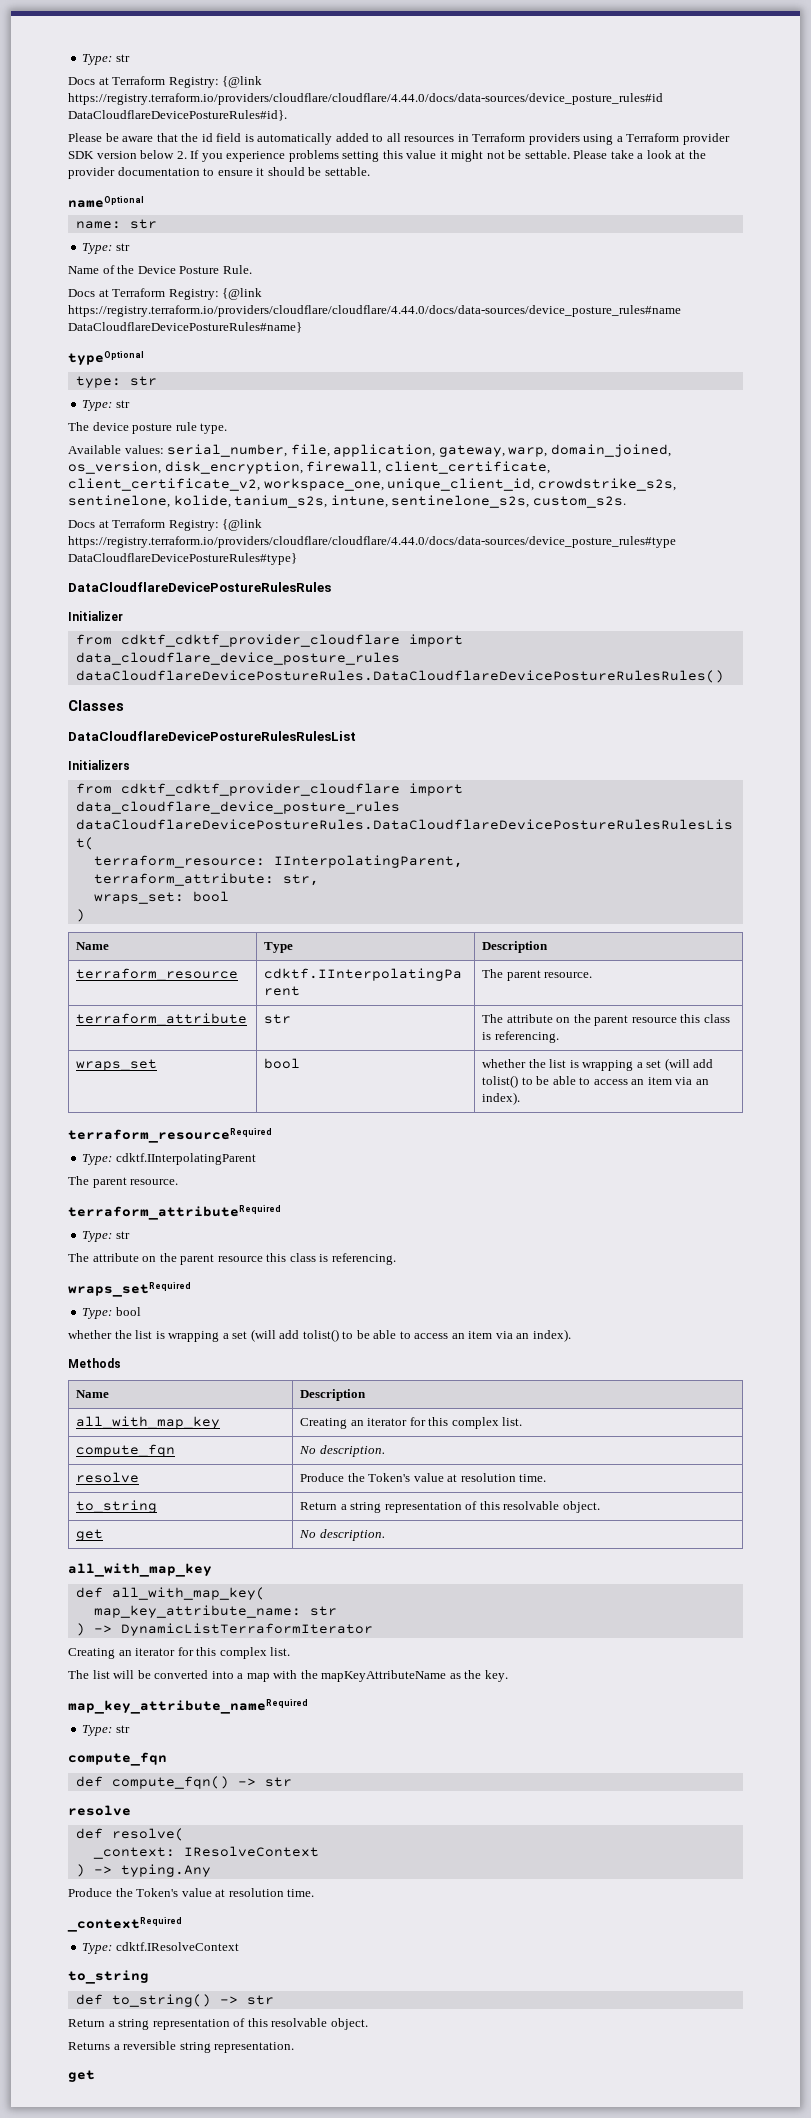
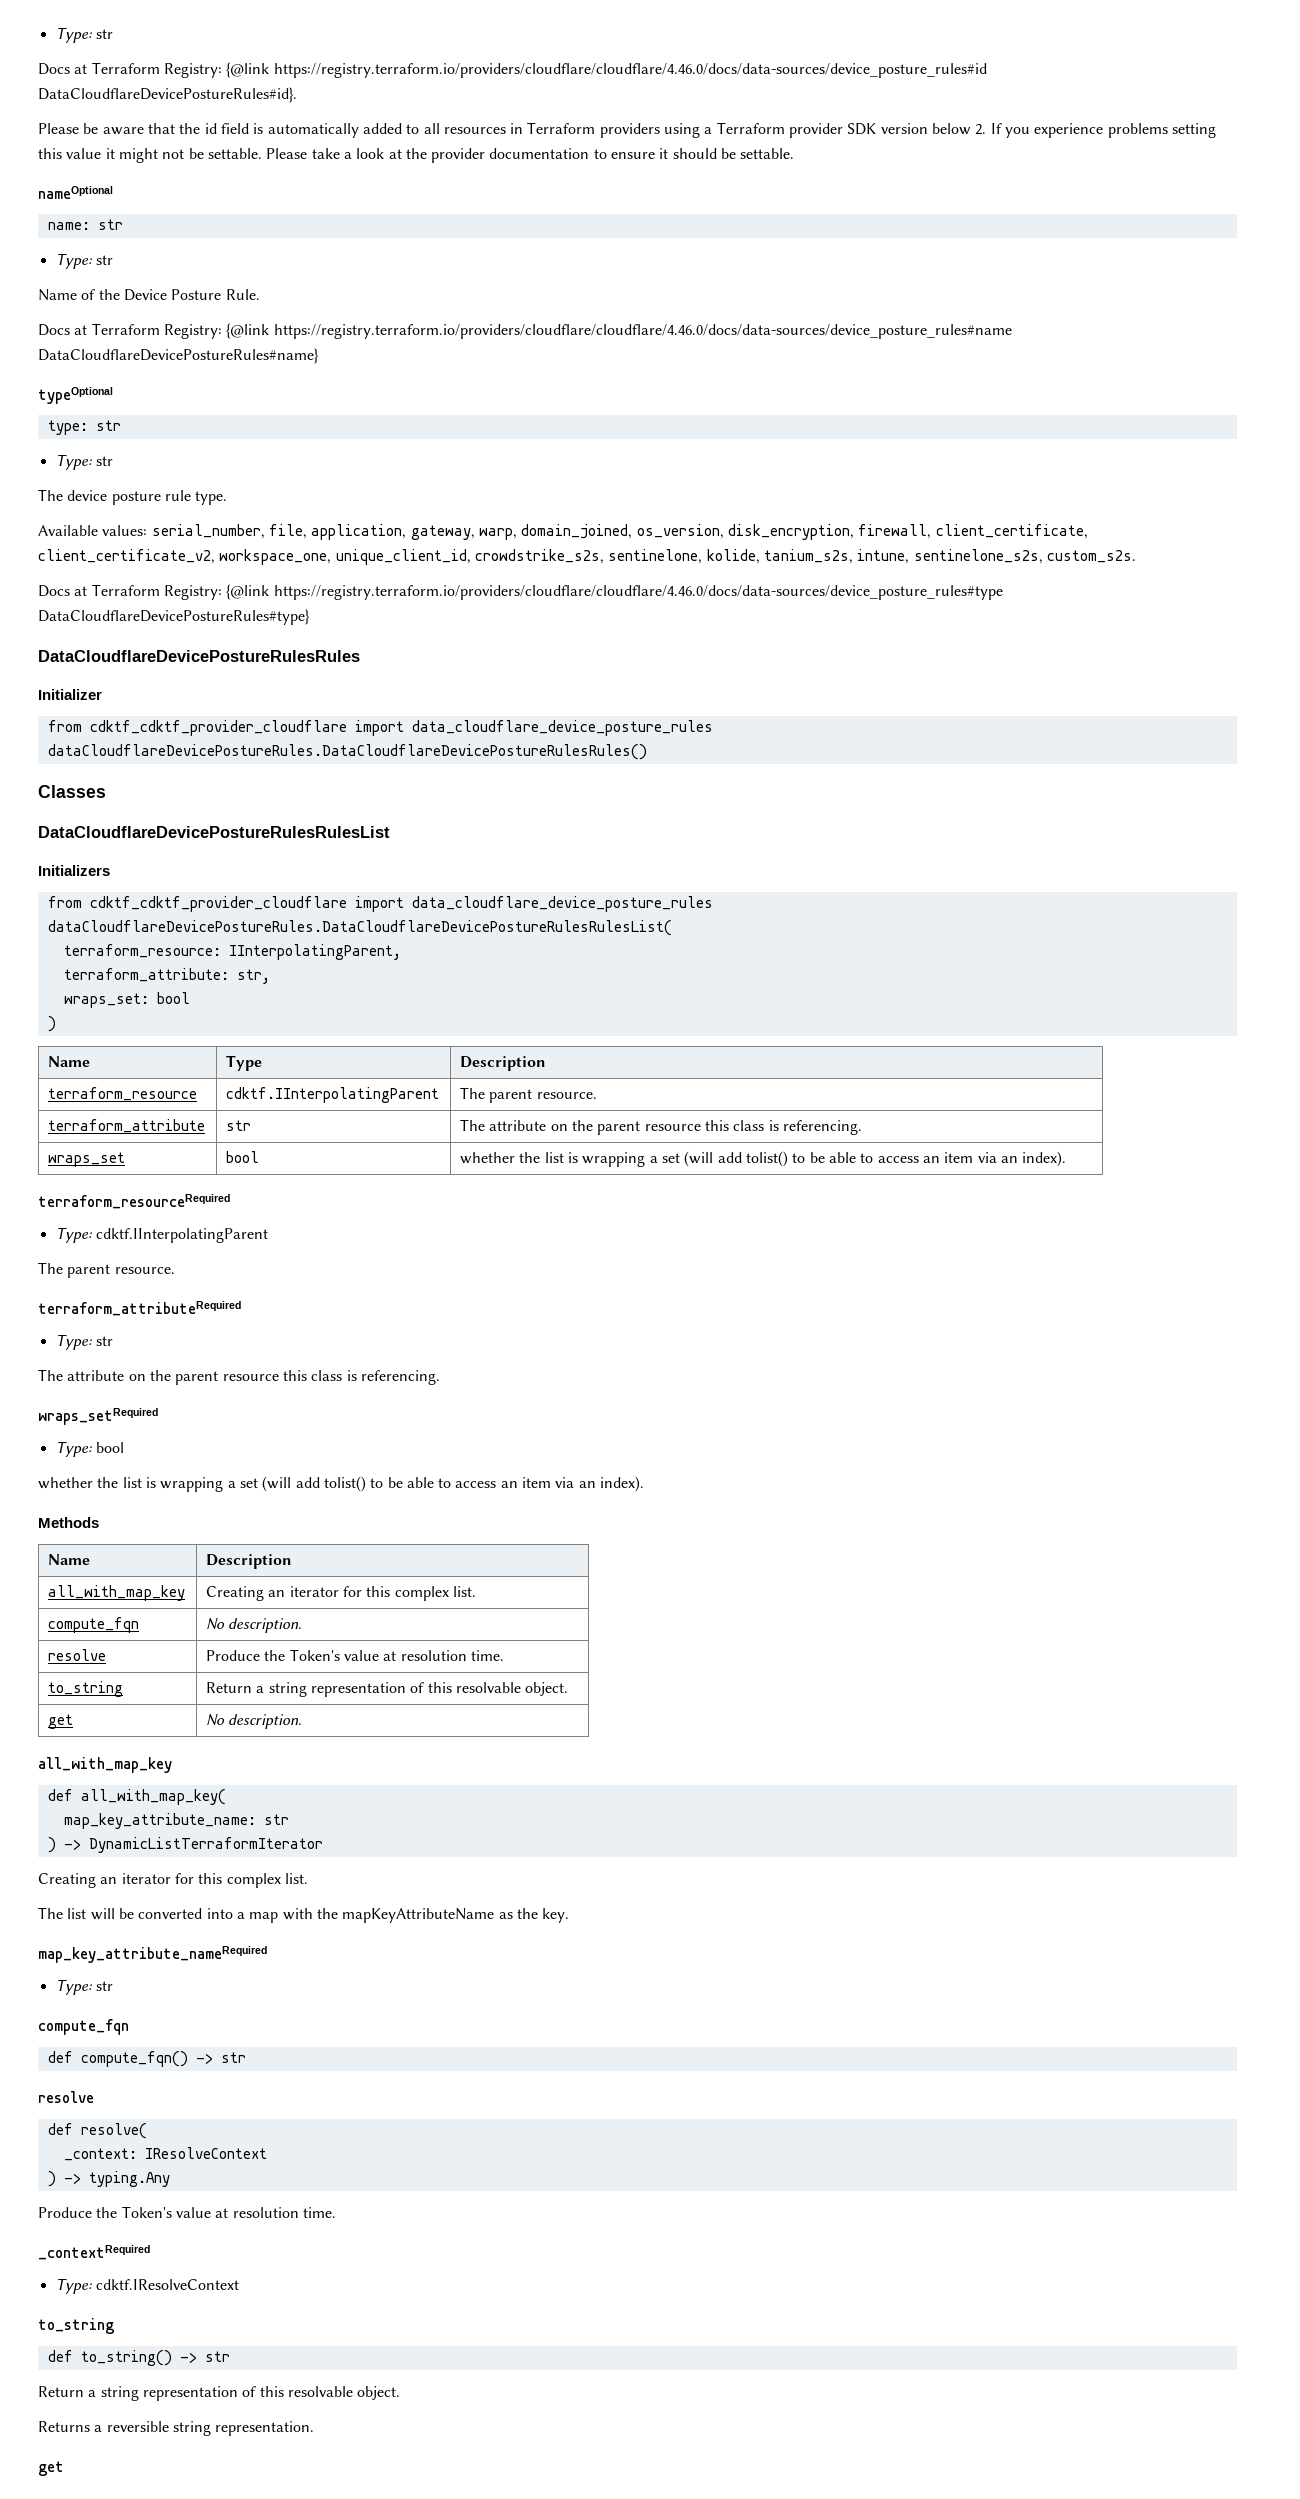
- Docs at Terraform Registry: {@link https://registry.terraform.io/providers/cloudflare/cloudflare/4.44.0/docs/data-sources/device_posture_rules#id DataCloudflareDevicePostureRules#id}.
+ Docs at Terraform Registry: {@link https://registry.terraform.io/providers/cloudflare/cloudflare/4.46.0/docs/data-sources/device_posture_rules#id DataCloudflareDevicePostureRules#id}.
- Docs at Terraform Registry: {@link https://registry.terraform.io/providers/cloudflare/cloudflare/4.44.0/docs/data-sources/device_posture_rules#name DataCloudflareDevicePostureRules#name}
+ Docs at Terraform Registry: {@link https://registry.terraform.io/providers/cloudflare/cloudflare/4.46.0/docs/data-sources/device_posture_rules#name DataCloudflareDevicePostureRules#name}
- Docs at Terraform Registry: {@link https://registry.terraform.io/providers/cloudflare/cloudflare/4.44.0/docs/data-sources/device_posture_rules#type DataCloudflareDevicePostureRules#type}
+ Docs at Terraform Registry: {@link https://registry.terraform.io/providers/cloudflare/cloudflare/4.46.0/docs/data-sources/device_posture_rules#type DataCloudflareDevicePostureRules#type}

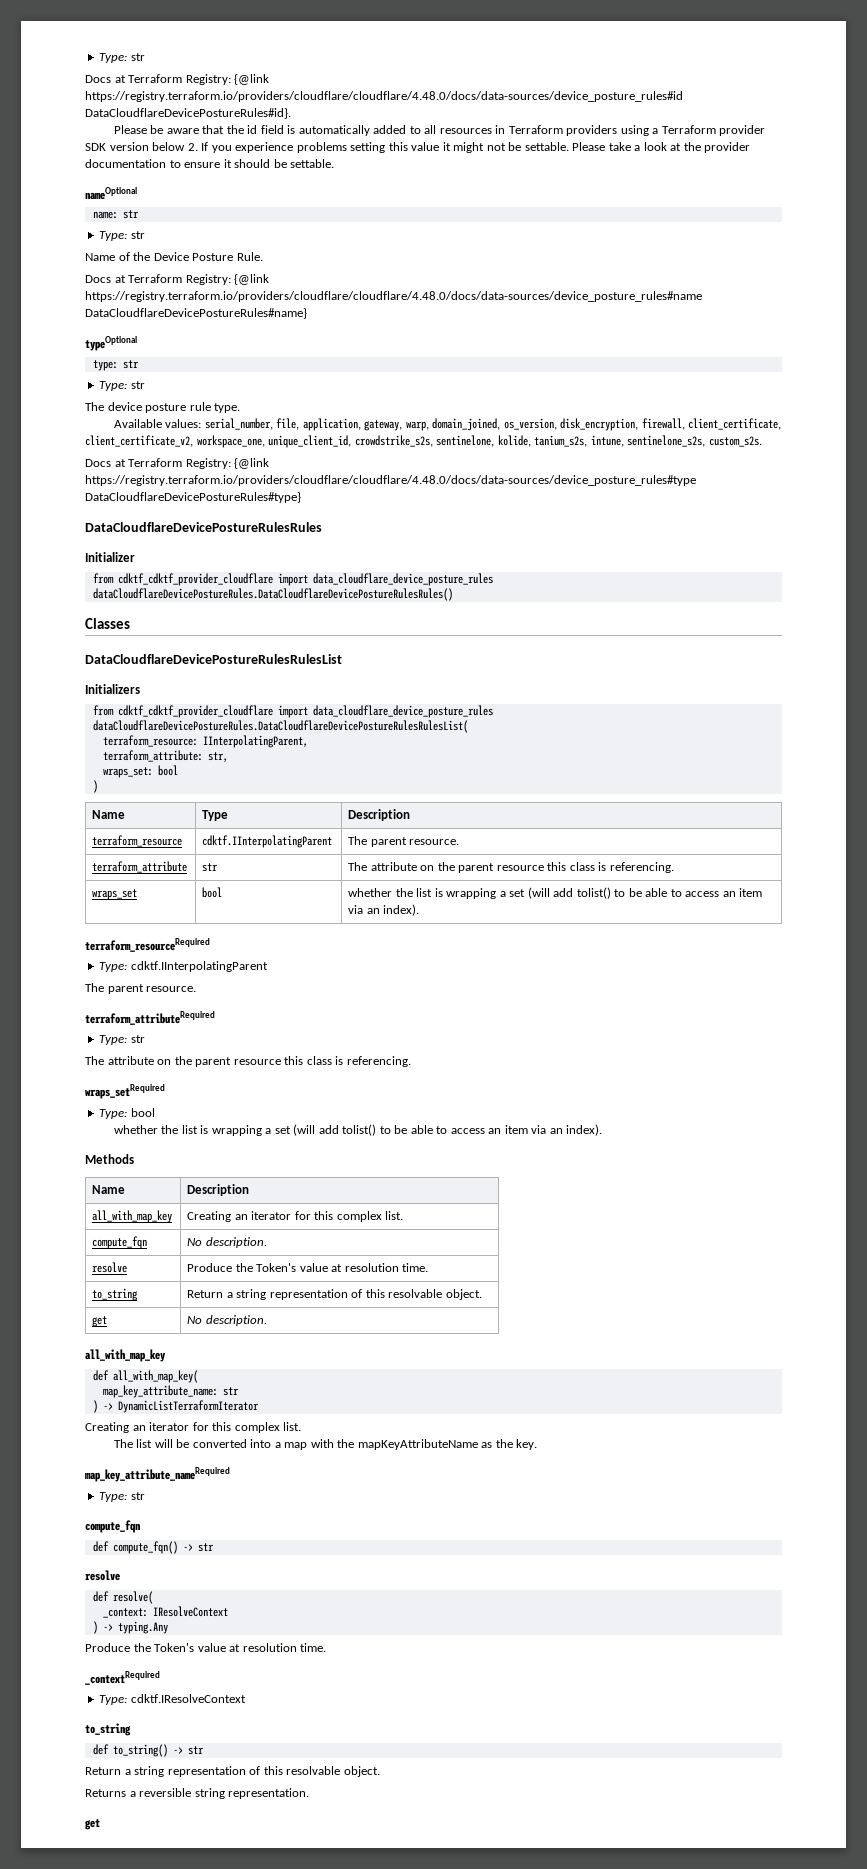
- Docs at Terraform Registry: {@link https://registry.terraform.io/providers/cloudflare/cloudflare/4.46.0/docs/data-sources/device_posture_rules#id DataCloudflareDevicePostureRules#id}.
+ Docs at Terraform Registry: {@link https://registry.terraform.io/providers/cloudflare/cloudflare/4.48.0/docs/data-sources/device_posture_rules#id DataCloudflareDevicePostureRules#id}.
- Docs at Terraform Registry: {@link https://registry.terraform.io/providers/cloudflare/cloudflare/4.46.0/docs/data-sources/device_posture_rules#name DataCloudflareDevicePostureRules#name}
+ Docs at Terraform Registry: {@link https://registry.terraform.io/providers/cloudflare/cloudflare/4.48.0/docs/data-sources/device_posture_rules#name DataCloudflareDevicePostureRules#name}
- Docs at Terraform Registry: {@link https://registry.terraform.io/providers/cloudflare/cloudflare/4.46.0/docs/data-sources/device_posture_rules#type DataCloudflareDevicePostureRules#type}
+ Docs at Terraform Registry: {@link https://registry.terraform.io/providers/cloudflare/cloudflare/4.48.0/docs/data-sources/device_posture_rules#type DataCloudflareDevicePostureRules#type}

